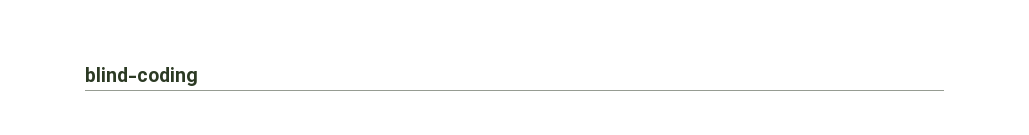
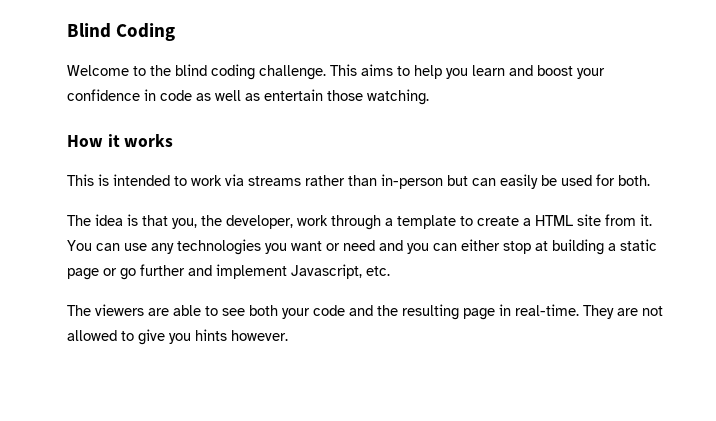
- blind-coding
+ Blind Coding
+ Welcome to the blind coding challenge. This aims to help you learn and boost your confidence in code as well as entertain those watching.
+ How it works
+ This is intended to work via streams rather than in-person but can easily be used for both.
+ The idea is that you, the developer, work through a template to create a HTML site from it. You can use any technologies you want or need and you can either stop at building a static page or go further and implement Javascript, etc.
+ The viewers are able to see both your code and the resulting page in real-time. They are not allowed to give you hints however.

